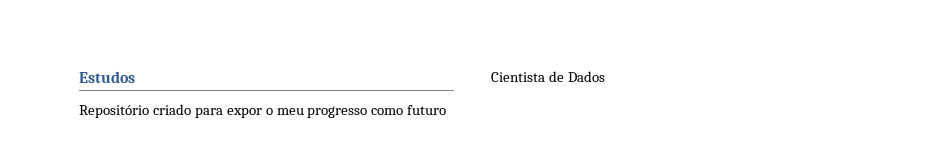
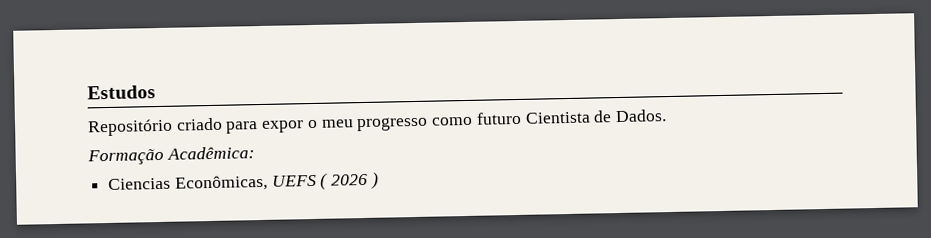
- Repositório criado para expor o meu progresso como futuro Cientista de Dados
+ Repositório criado para expor o meu progresso como futuro Cientista de Dados.
+ Formação Acadêmica:
+ Ciencias Econômicas, UEFS ( 2026 )

